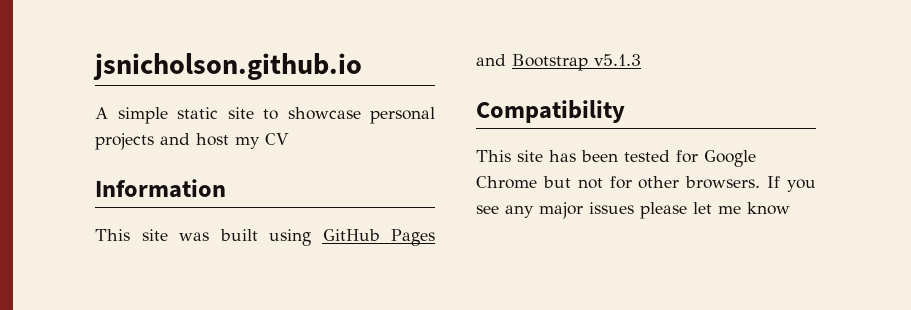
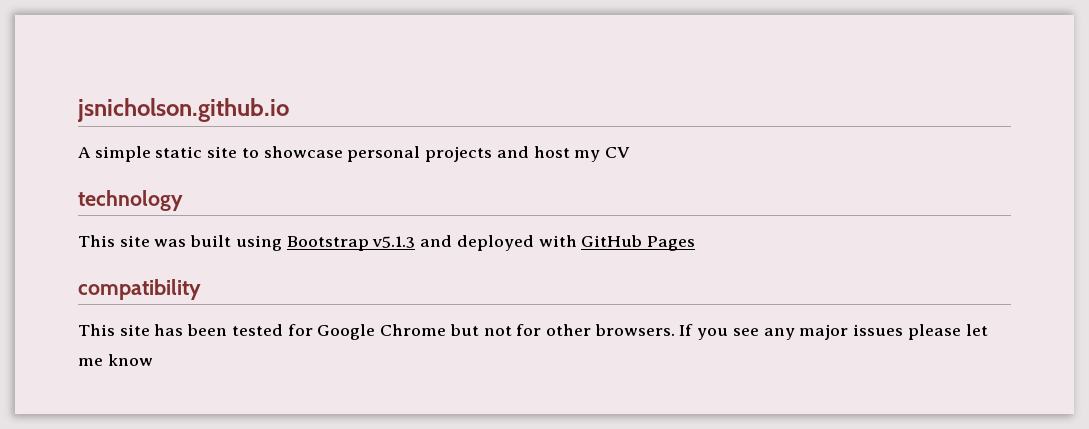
- Information
+ technology
- This site was built using GitHub Pages and Bootstrap v5.1.3
- Compatibility
+ This site was built using Bootstrap v5.1.3 and deployed with GitHub Pages
+ compatibility

